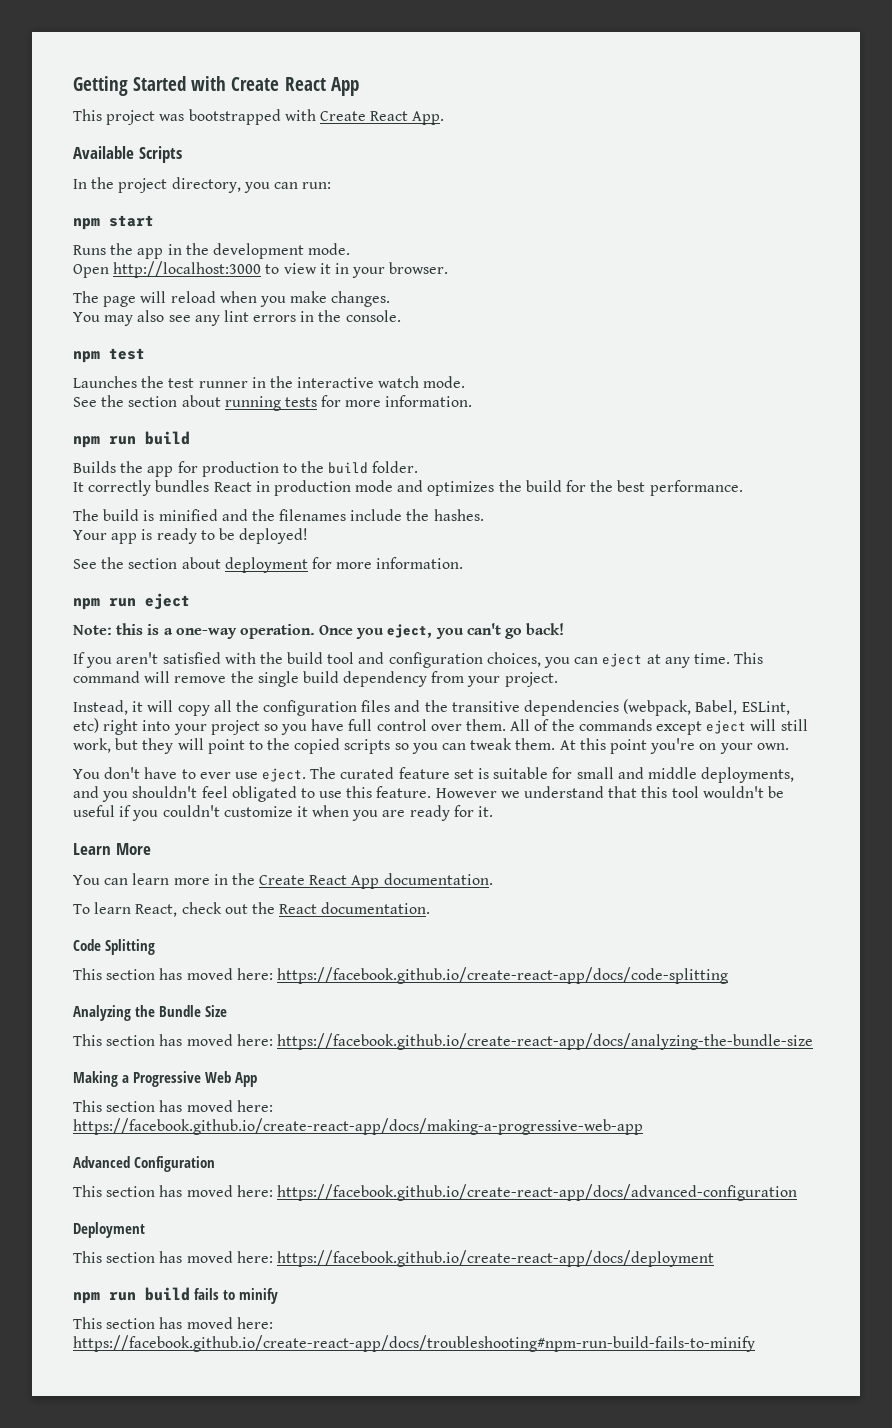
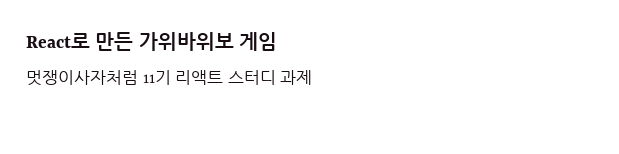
- Getting Started with Create React App
- This project was bootstrapped with Create React App.
- Available Scripts
- In the project directory, you can run:
- npm start
- Runs the app in the development mode.
- Open http://localhost:3000 to view it in your browser.
- The page will reload when you make changes.
- You may also see any lint errors in the console.
- npm test
- Launches the test runner in the interactive watch mode.
- See the section about running tests for more information.
- npm run build
- Builds the app for production to the build folder.
- It correctly bundles React in production mode and optimizes the build for the best performance.
- The build is minified and the filenames include the hashes.
- Your app is ready to be deployed!
- See the section about deployment for more information.
- npm run eject
- Note: this is a one-way operation. Once you eject, you can't go back!
- If you aren't satisfied with the build tool and configuration choices, you can eject at any time. This command will remove the single build dependency from your project.
- Instead, it will copy all the configuration files and the transitive dependencies (webpack, Babel, ESLint, etc) right into your project so you have full control over them. All of the commands except eject will still work, but they will point to the copied scripts so you can tweak them. At this point you're on your own.
- You don't have to ever use eject. The curated feature set is suitable for small and middle deployments, and you shouldn't feel obligated to use this feature. However we understand that this tool wouldn't be useful if you couldn't customize it when you are ready for it.
- Learn More
- You can learn more in the Create React App documentation.
- To learn React, check out the React documentation.
- Code Splitting
- This section has moved here: https://facebook.github.io/create-react-app/docs/code-splitting
- Analyzing the Bundle Size
- This section has moved here: https://facebook.github.io/create-react-app/docs/analyzing-the-bundle-size
- Making a Progressive Web App
- This section has moved here: https://facebook.github.io/create-react-app/docs/making-a-progressive-web-app
- Advanced Configuration
- This section has moved here: https://facebook.github.io/create-react-app/docs/advanced-configuration
- Deployment
- This section has moved here: https://facebook.github.io/create-react-app/docs/deployment
- npm run build fails to minify
- This section has moved here: https://facebook.github.io/create-react-app/docs/troubleshooting#npm-run-build-fails-to-minify
+ React로 만든 가위바위보 게임
+ 멋쟁이사자처럼 11기 리액트 스터디 과제

